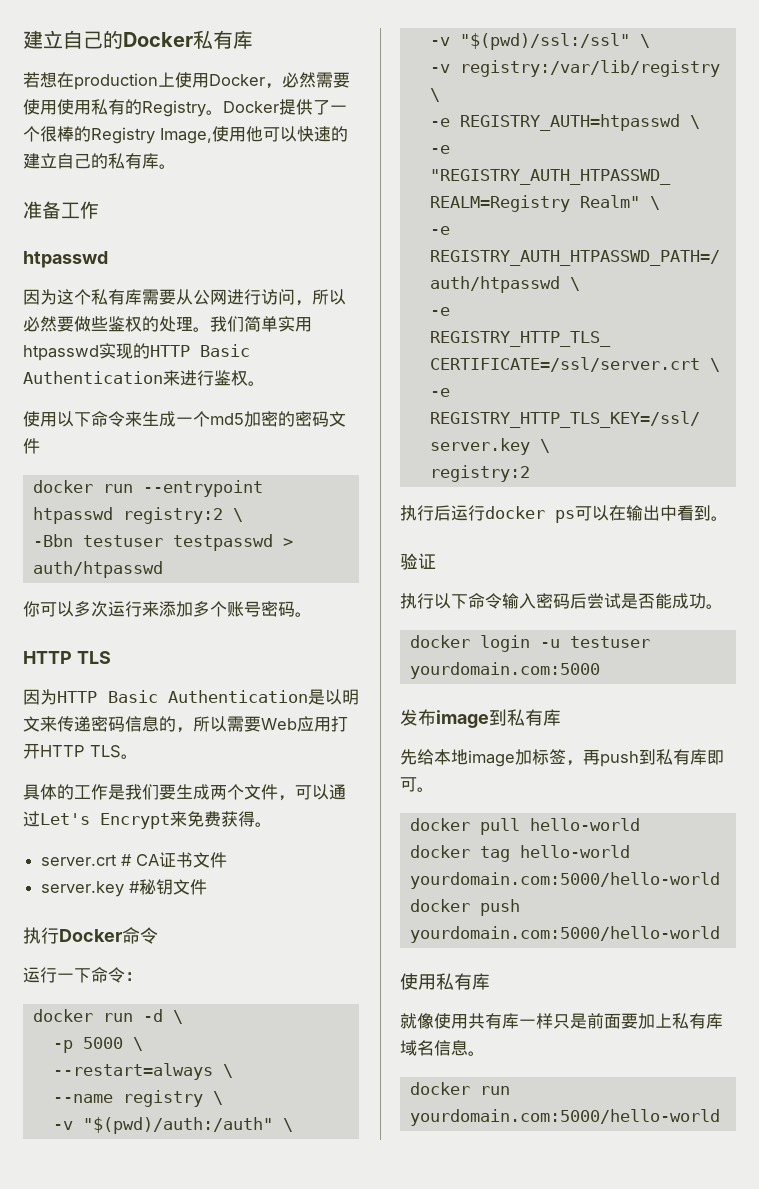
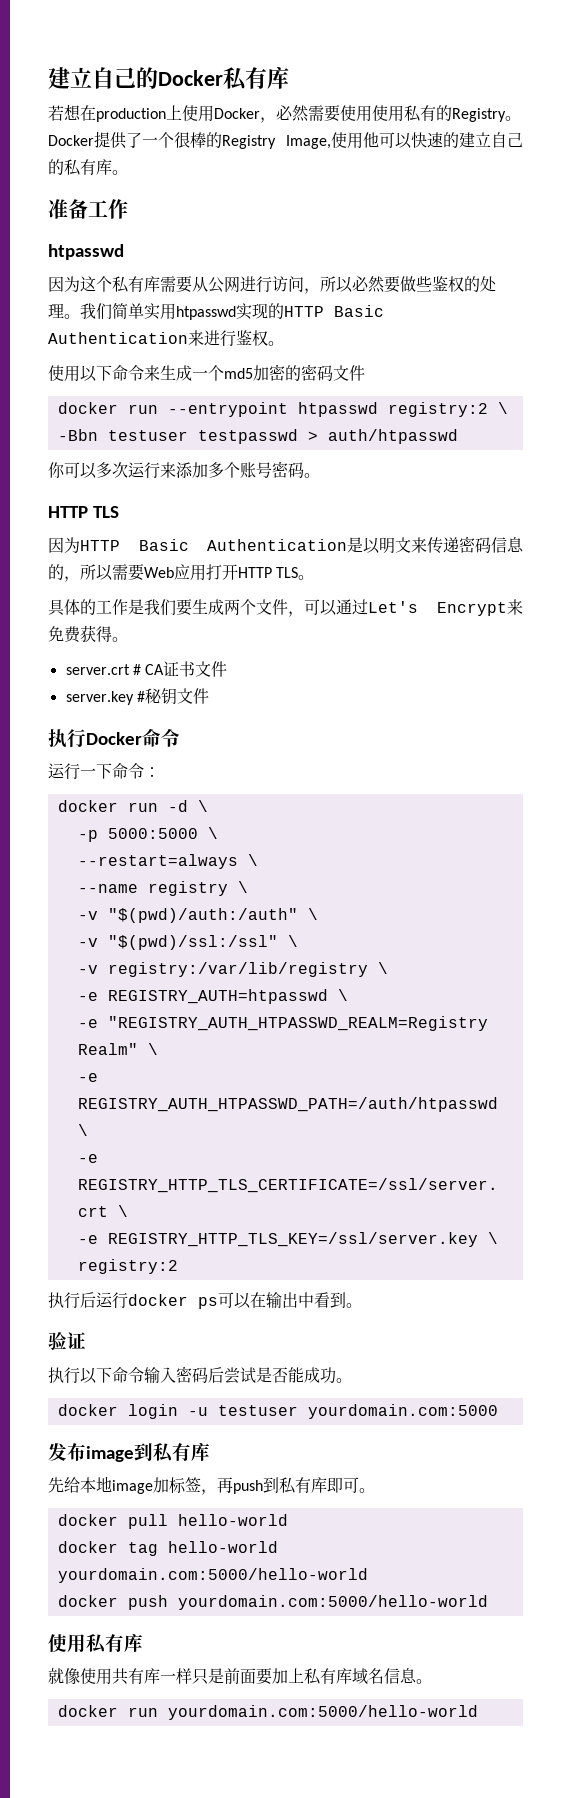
- -p 5000 \
+ -p 5000:5000 \

